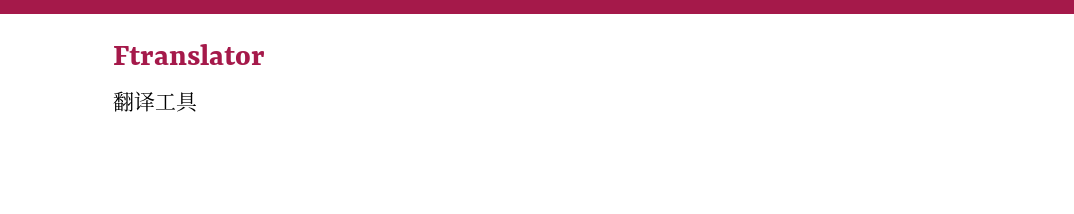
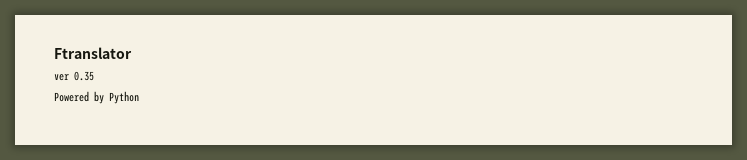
- 翻译工具
+ ver 0.35
+ Powered by Python

